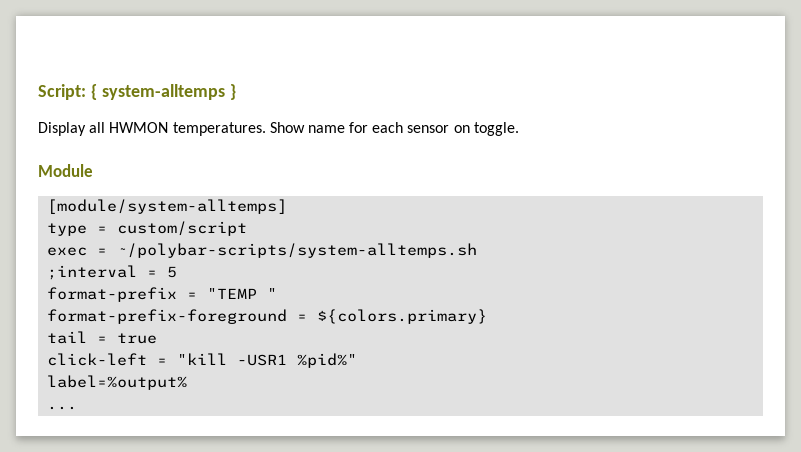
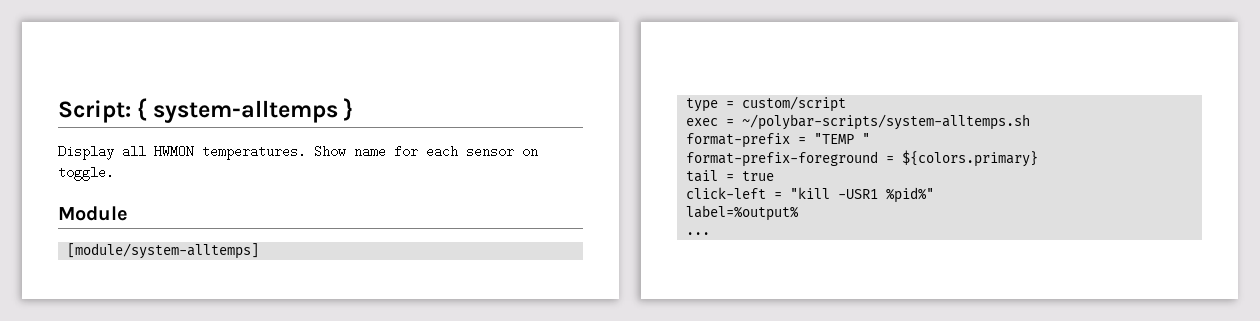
- ;interval = 5

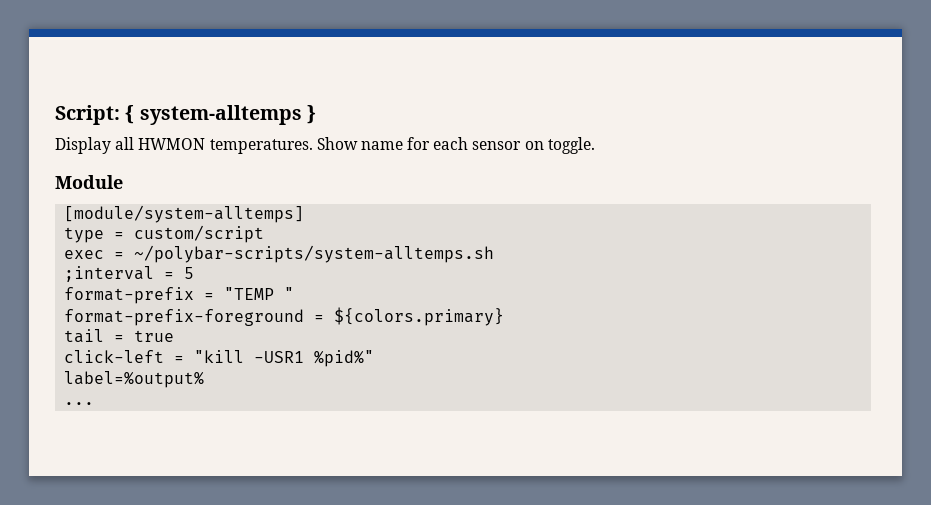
+ ;interval = 5

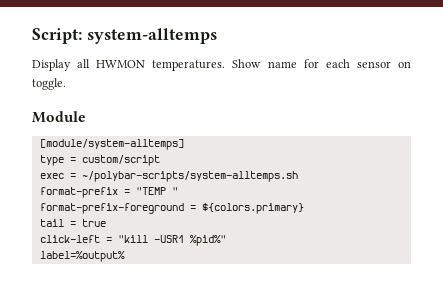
- Script: { system-alltemps }
+ Script: system-alltemps
- ;interval = 5
- ...

